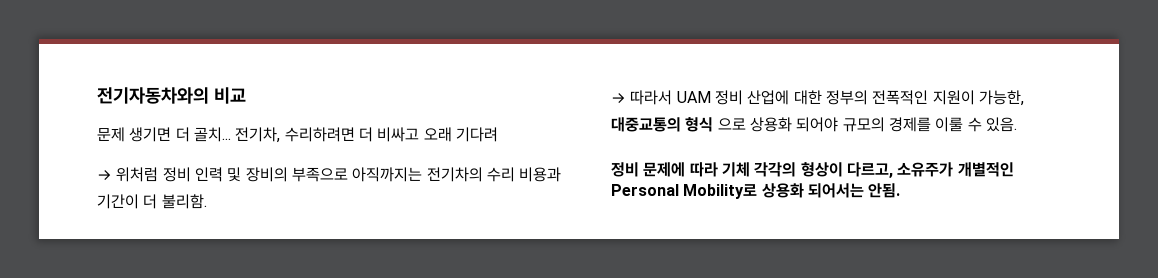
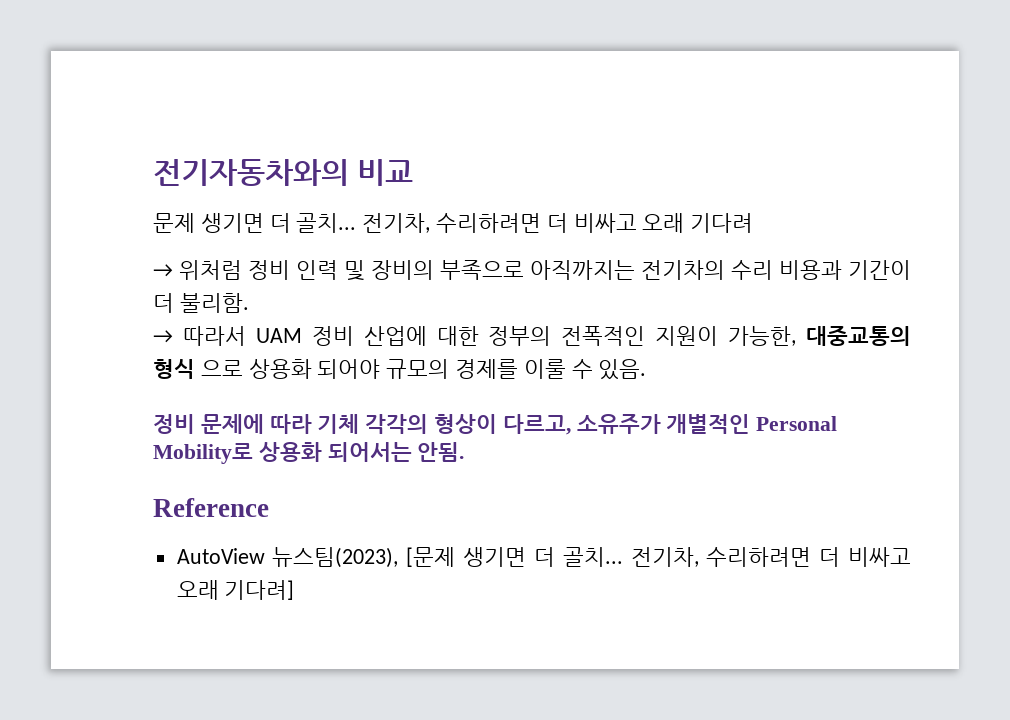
+ Reference
+ AutoView 뉴스팀(2023), [문제 생기면 더 골치... 전기차, 수리하려면 더 비싸고 오래 기다려]

